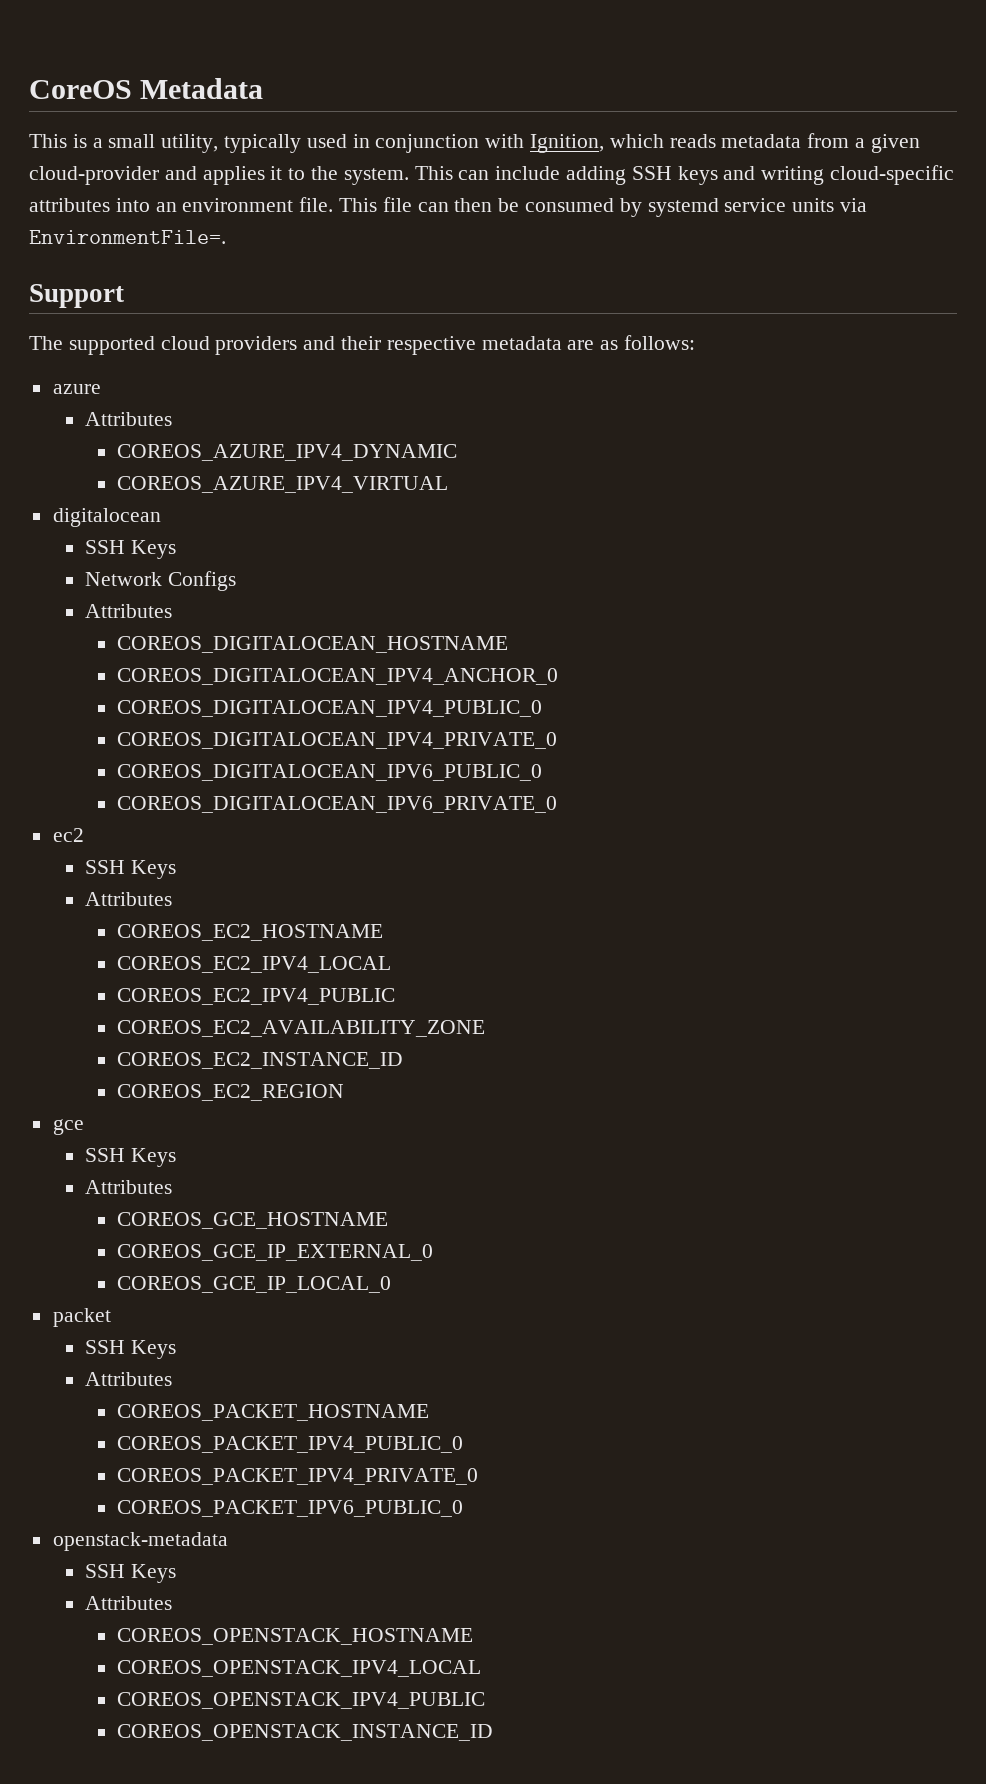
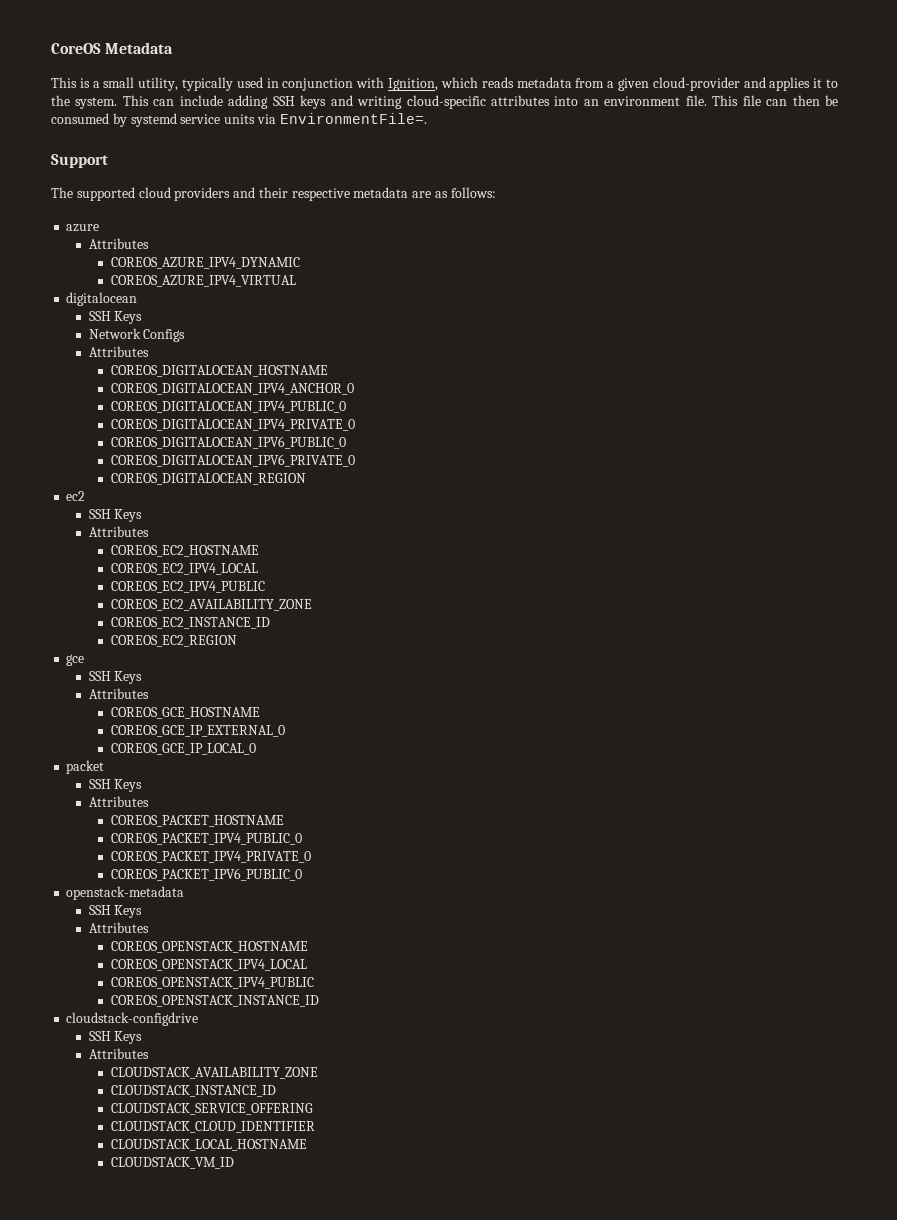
+ COREOS_DIGITALOCEAN_REGION
+ cloudstack-configdrive
+ SSH Keys
+ Attributes
+ CLOUDSTACK_AVAILABILITY_ZONE
+ CLOUDSTACK_INSTANCE_ID
+ CLOUDSTACK_SERVICE_OFFERING
+ CLOUDSTACK_CLOUD_IDENTIFIER
+ CLOUDSTACK_LOCAL_HOSTNAME
+ CLOUDSTACK_VM_ID

